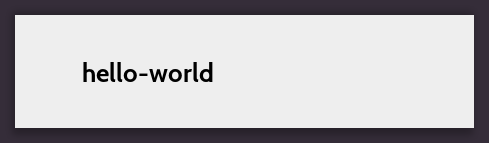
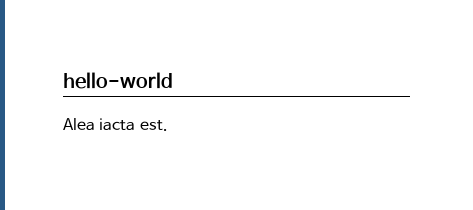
+ Alea iacta est.

